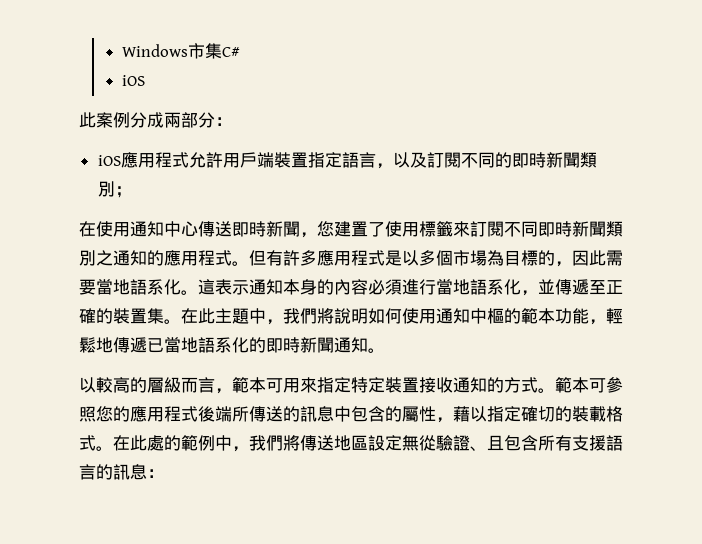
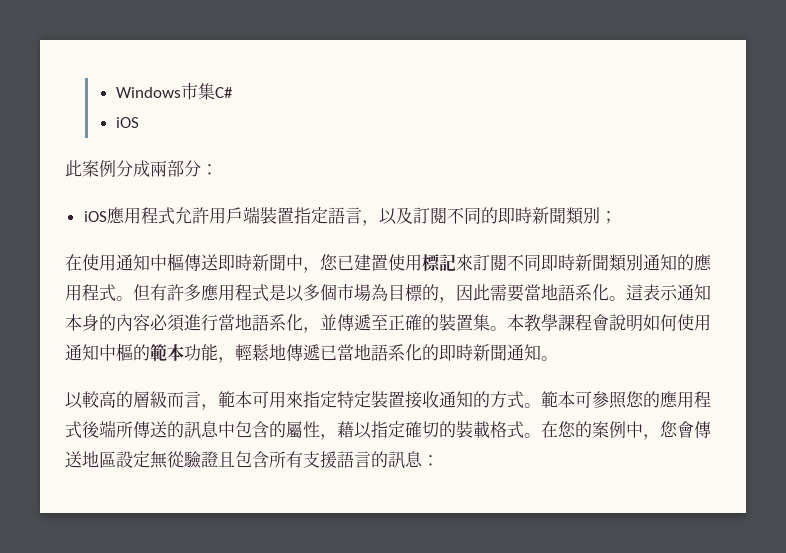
- 在使用通知中心傳送即時新聞，您建置了使用標籤來訂閱不同即時新聞類別之通知的應用程式。
+ 在使用通知中樞傳送即時新聞中，您已建置使用標記來訂閱不同即時新聞類別通知的應用程式。
- 在此主題中，我們將說明如何使用通知中樞的範本功能，輕鬆地傳遞已當地語系化的即時新聞通知。
+ 本教學課程會說明如何使用通知中樞的範本功能，輕鬆地傳遞已當地語系化的即時新聞通知。
- 在此處的範例中，我們將傳送地區設定無從驗證、且包含所有支援語言的訊息：
+ 在您的案例中，您會傳送地區設定無從驗證且包含所有支援語言的訊息：

